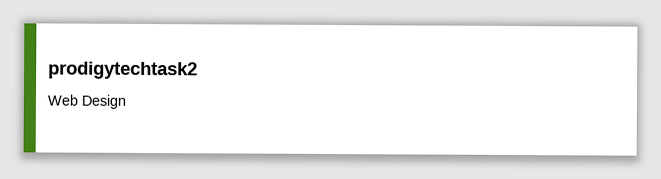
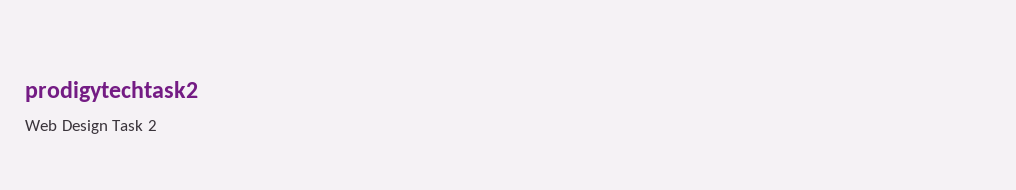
- Web Design
+ Web Design Task 2

